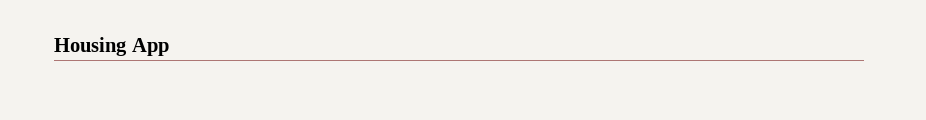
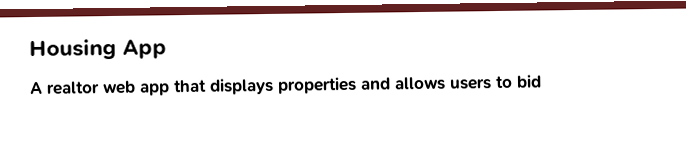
+ A realtor web app that displays properties and allows users to bid

